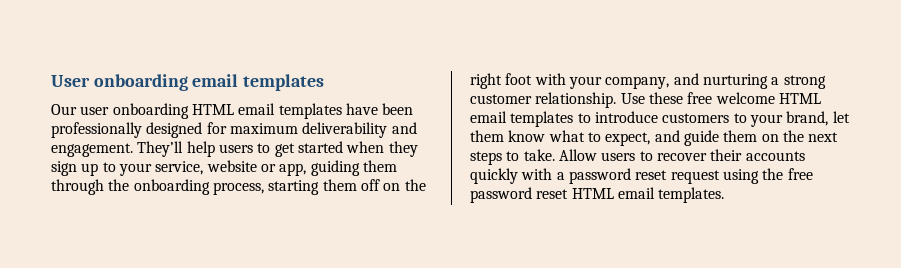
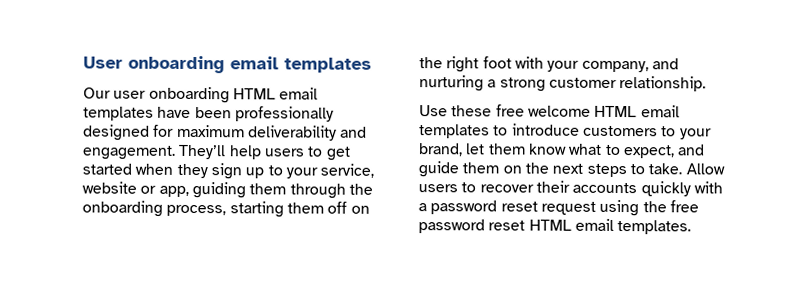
- They’ll help users to get started when they sign up to your service, website or app, guiding them through the onboarding process, starting them off on the right foot with your company, and nurturing a strong customer relationship. Use these free welcome HTML email templates to introduce customers to your brand, let them know what to expect, and guide them on the next steps to take.
+ They’ll help users to get started when they sign up to your service, website or app, guiding them through the onboarding process, starting them off on the right foot with your company, and nurturing a strong customer relationship.
+ Use these free welcome HTML email templates to introduce customers to your brand, let them know what to expect, and guide them on the next steps to take.

